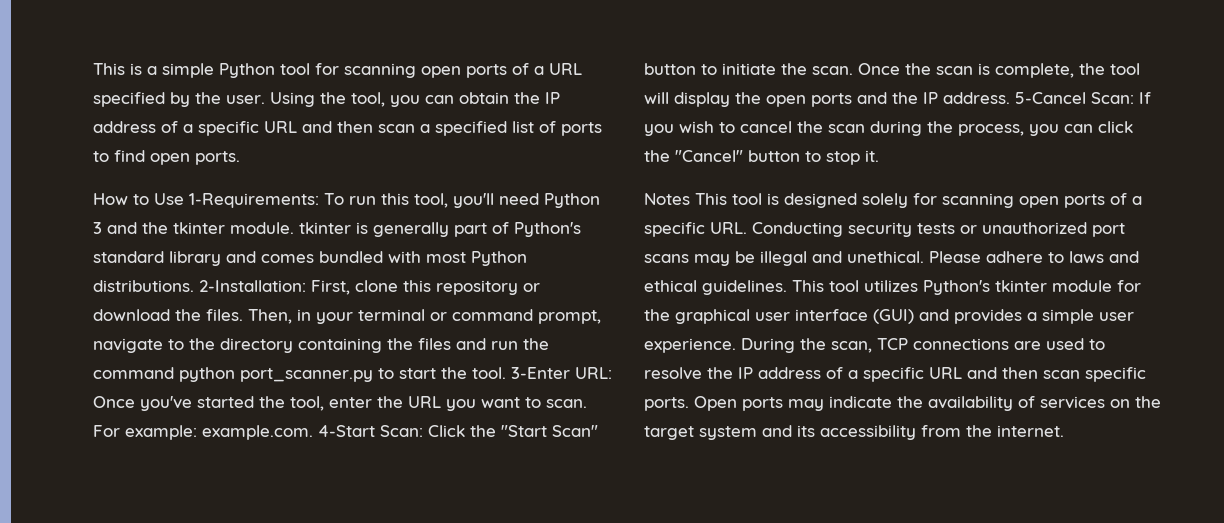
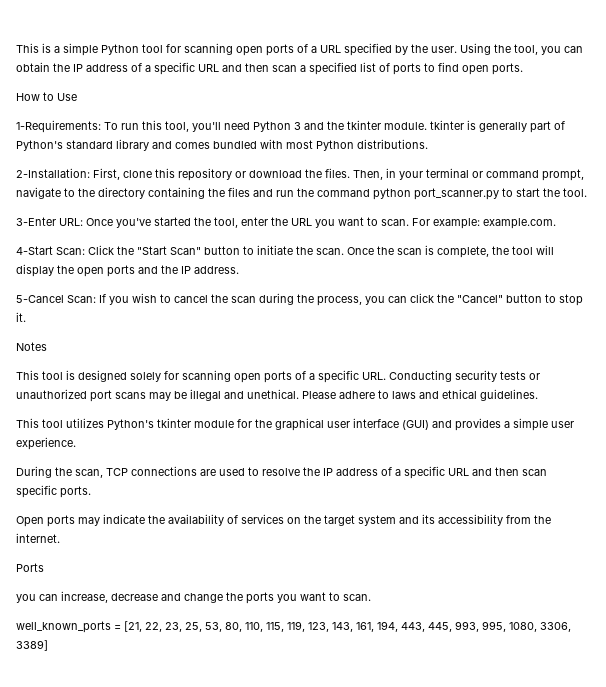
- How to Use 1-Requirements: To run this tool, you'll need Python 3 and the tkinter module. tkinter is generally part of Python's standard library and comes bundled with most Python distributions. 2-Installation: First, clone this repository or download the files.
+ How to Use
+ 1-Requirements: To run this tool, you'll need Python 3 and the tkinter module. tkinter is generally part of Python's standard library and comes bundled with most Python distributions.
+ 2-Installation: First, clone this repository or download the files.
- Then, in your terminal or command prompt, navigate to the directory containing the files and run the command python port_scanner.py to start the tool. 3-Enter URL: Once you've started the tool, enter the URL you want to scan.
+ Then, in your terminal or command prompt, navigate to the directory containing the files and run the command python port_scanner.py to start the tool.
+ 3-Enter URL: Once you've started the tool, enter the URL you want to scan.
- For example: example.com. 4-Start Scan: Click the "Start Scan" button to initiate the scan.
+ For example: example.com.
+ 4-Start Scan: Click the "Start Scan" button to initiate the scan.
- Once the scan is complete, the tool will display the open ports and the IP address. 5-Cancel Scan: If you wish to cancel the scan during the process, you can click the "Cancel" button to stop it.
+ Once the scan is complete, the tool will display the open ports and the IP address.
+ 5-Cancel Scan: If you wish to cancel the scan during the process, you can click the "Cancel" button to stop it.
- Notes This tool is designed solely for scanning open ports of a specific URL. Conducting security tests or unauthorized port scans may be illegal and unethical.
+ Notes
+ This tool is designed solely for scanning open ports of a specific URL. Conducting security tests or unauthorized port scans may be illegal and unethical.
- Please adhere to laws and ethical guidelines. This tool utilizes Python's tkinter module for the graphical user interface (GUI) and provides a simple user experience. During the scan, TCP connections are used to resolve the IP address of a specific URL and then scan specific ports. Open ports may indicate the availability of services on the target system and its accessibility from the internet.
+ Please adhere to laws and ethical guidelines.
+ This tool utilizes Python's tkinter module for the graphical user interface (GUI) and provides a simple user experience.
+ During the scan, TCP connections are used to resolve the IP address of a specific URL and then scan specific ports.
+ Open ports may indicate the availability of services on the target system and its accessibility from the internet.
+ Ports
+ you can increase, decrease and change the ports you want to scan.
+ well_known_ports = [21, 22, 23, 25, 53, 80, 110, 115, 119, 123, 143, 161, 194, 443, 445, 993, 995, 1080, 3306, 3389]

